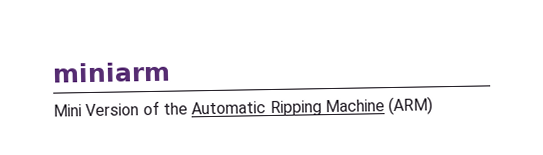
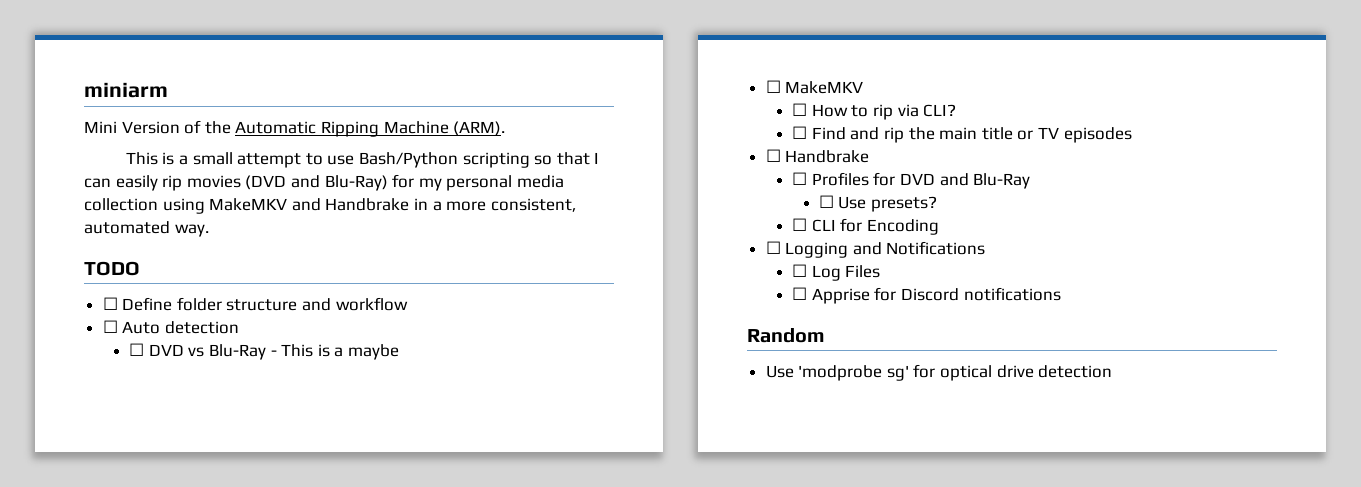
- Mini Version of the Automatic Ripping Machine (ARM)
+ Mini Version of the Automatic Ripping Machine (ARM).
+ This is a small attempt to use Bash/Python scripting so that I can easily rip movies (DVD and Blu-Ray) for my personal media collection using MakeMKV and Handbrake in a more consistent, automated way.
+ TODO
+ ☐ Define folder structure and workflow
+ ☐ Auto detection
+ ☐ DVD vs Blu-Ray - This is a maybe
+ ☐ MakeMKV
+ ☐ How to rip via CLI?
+ ☐ Find and rip the main title or TV episodes
+ ☐ Handbrake
+ ☐ Profiles for DVD and Blu-Ray
+ ☐ Use presets?
+ ☐ CLI for Encoding
+ ☐ Logging and Notifications
+ ☐ Log Files
+ ☐ Apprise for Discord notifications
+ Random
+ Use 'modprobe sg' for optical drive detection

